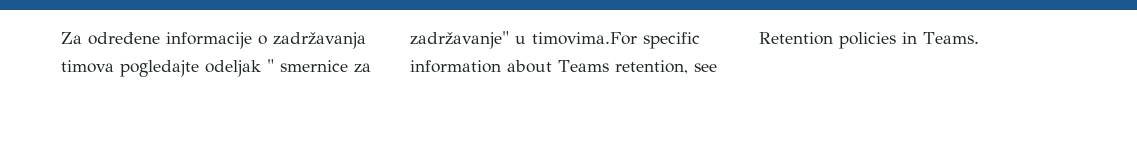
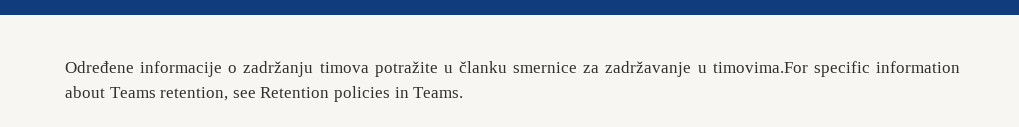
- Za određene informacije o zadržavanja timova pogledajte odeljak " smernice za zadržavanje" u timovima.For specific information about Teams retention, see Retention policies in Teams.
+ Određene informacije o zadržanju timova potražite u članku smernice za zadržavanje u timovima.For specific information about Teams retention, see Retention policies in Teams.

